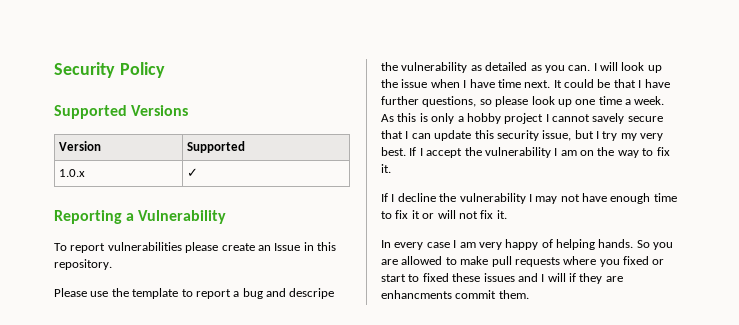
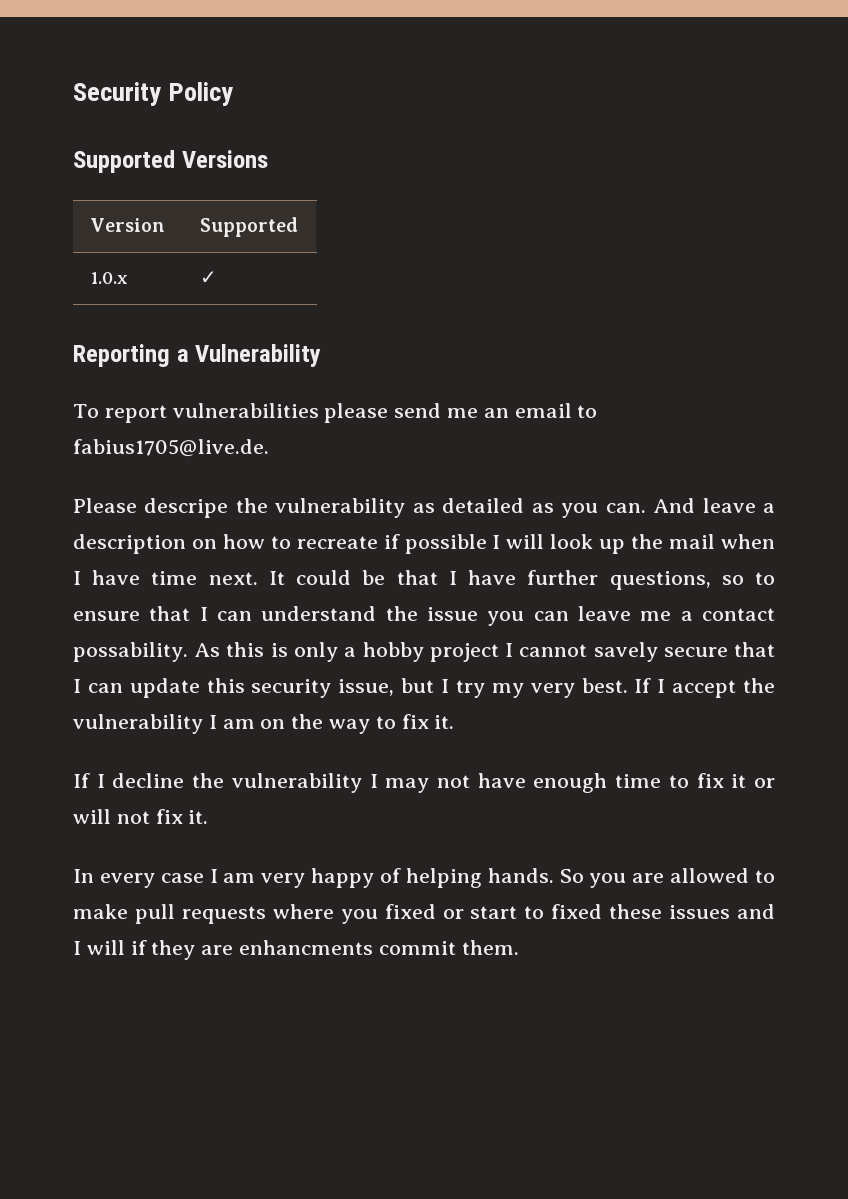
- To report vulnerabilities please create an Issue in this repository.
- Please use the template to report a bug and descripe the vulnerability as detailed as you can.
+ To report vulnerabilities please send me an email to fabius1705@live.de.
+ Please descripe the vulnerability as detailed as you can.
- I will look up the issue when I have time next.
+ And leave a description on how to recreate if possible I will look up the mail when I have time next.
- It could be that I have further questions, so please look up one time a week.
+ It could be that I have further questions, so to ensure that I can understand the issue you can leave me a contact possability.

